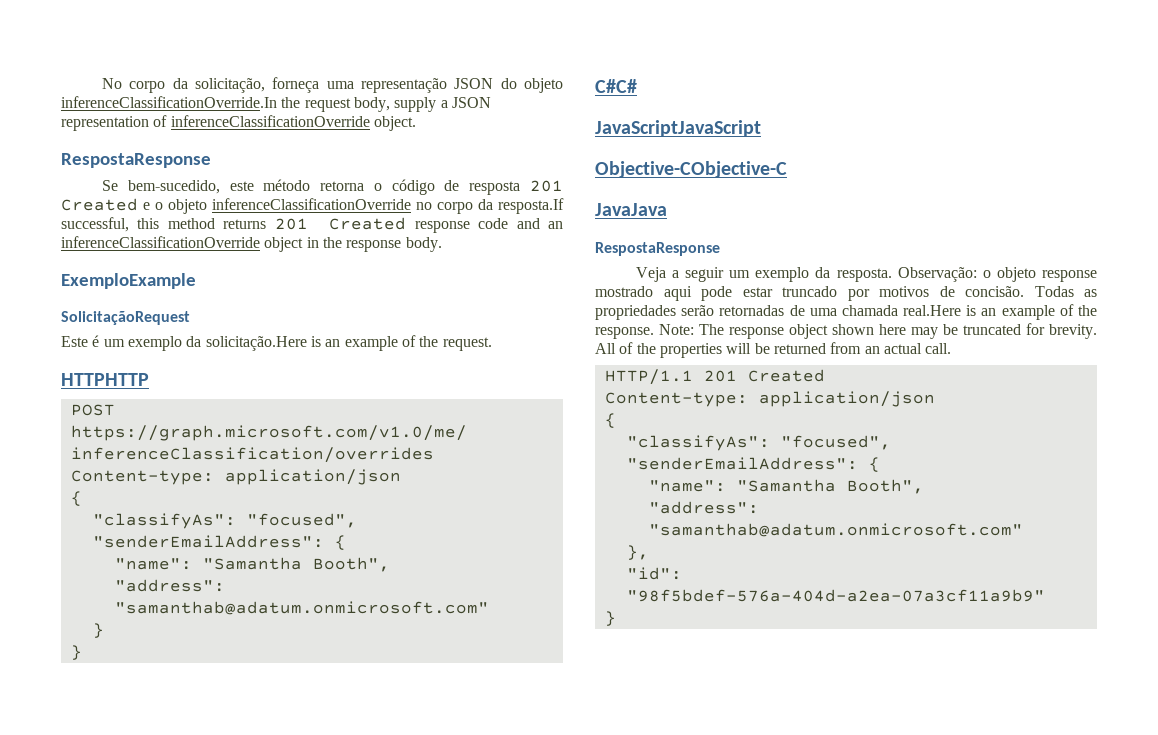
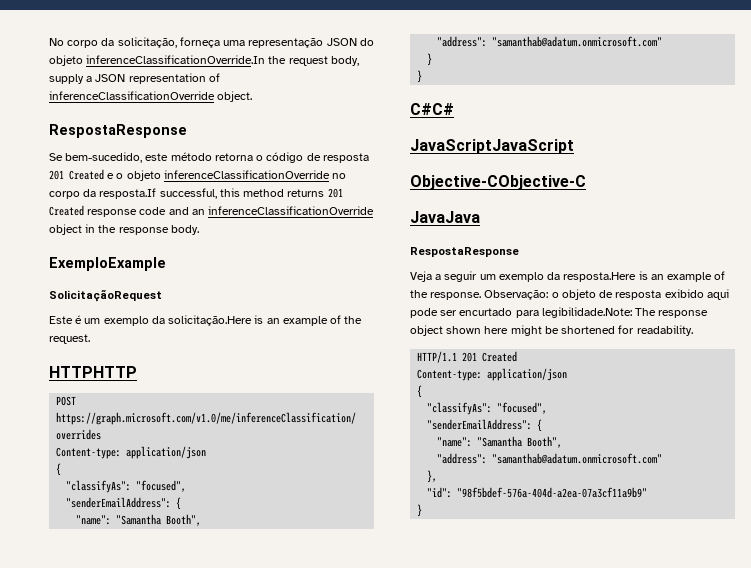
- Veja a seguir um exemplo da resposta. Observação: o objeto response mostrado aqui pode estar truncado por motivos de concisão. Todas as propriedades serão retornadas de uma chamada real.Here is an example of the response.
+ Veja a seguir um exemplo da resposta.Here is an example of the response.
- Note: The response object shown here may be truncated for brevity. All of the properties will be returned from an actual call.
+ Observação: o objeto de resposta exibido aqui pode ser encurtado para legibilidade.Note: The response object shown here might be shortened for readability.

